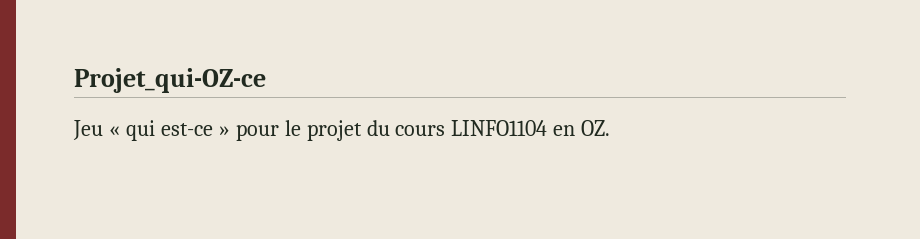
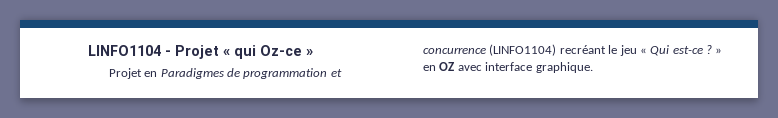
- Projet_qui-OZ-ce
- Jeu « qui est-ce » pour le projet du cours LINFO1104 en OZ.
+ LINFO1104 - Projet « qui Oz-ce »
+ Projet en Paradigmes de programmation et concurrence (LINFO1104) recréant le jeu « Qui est-ce ? » en OZ avec interface graphique.

